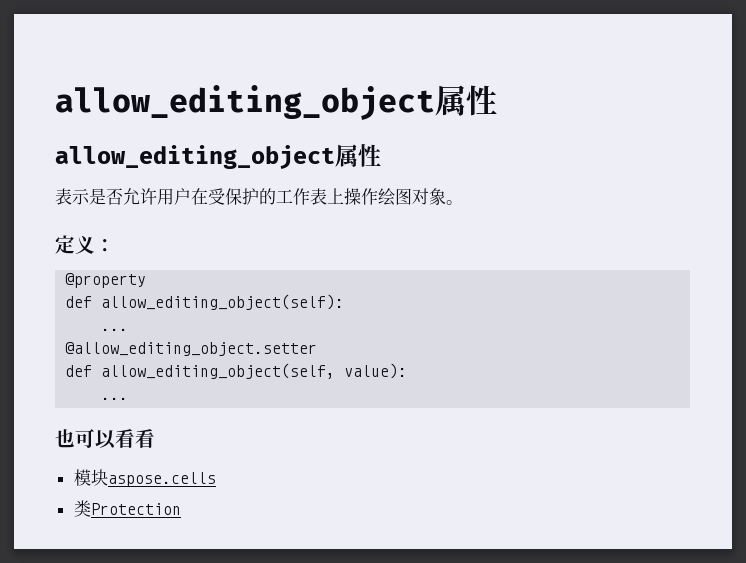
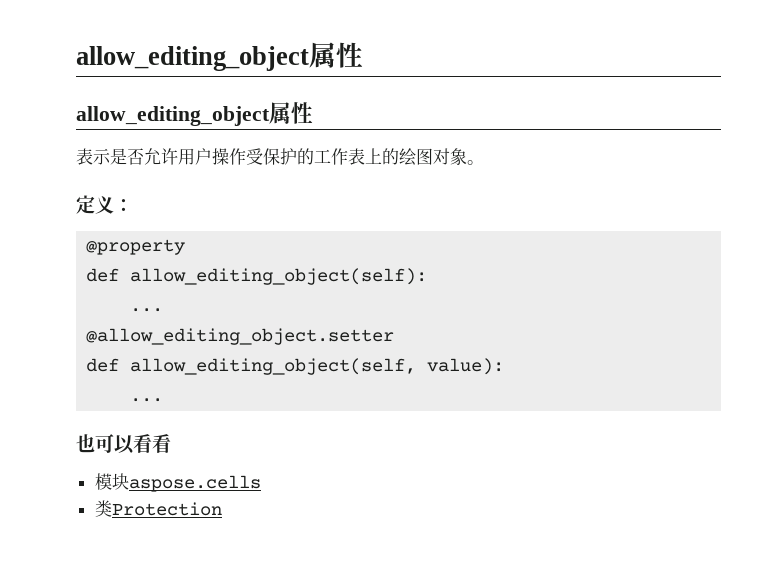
- 表示是否允许用户在受保护的工作表上操作绘图对象。
+ 表示是否允许用户操作受保护的工作表上的绘图对象。

